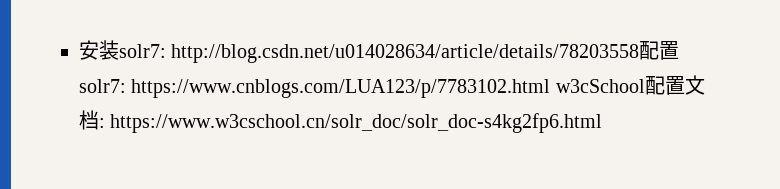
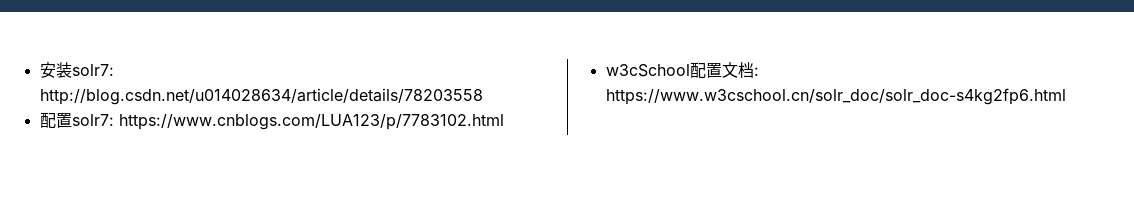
- 安装solr7: http://blog.csdn.net/u014028634/article/details/78203558配置solr7: https://www.cnblogs.com/LUA123/p/7783102.html w3cSchool配置文档: https://www.w3cschool.cn/solr_doc/solr_doc-s4kg2fp6.html
+ 安装solr7: http://blog.csdn.net/u014028634/article/details/78203558
+ 配置solr7: https://www.cnblogs.com/LUA123/p/7783102.html
+ w3cSchool配置文档: https://www.w3cschool.cn/solr_doc/solr_doc-s4kg2fp6.html

